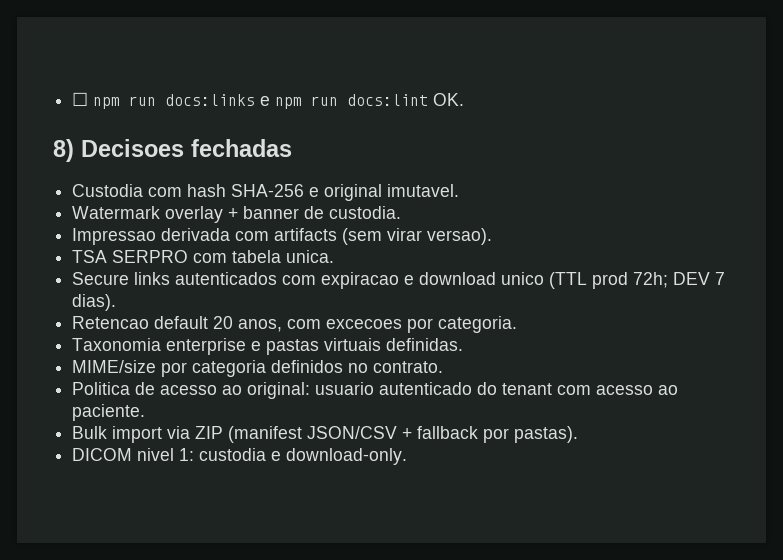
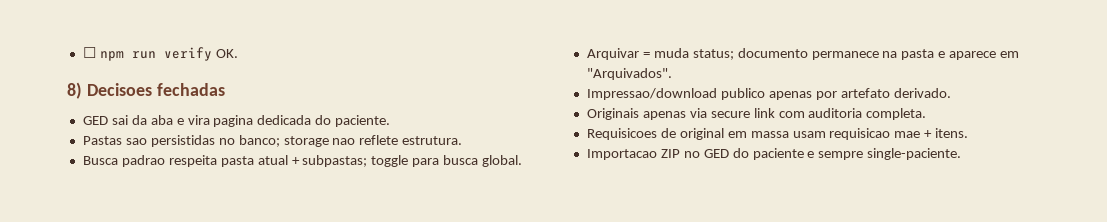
- ☐ npm run docs:links e npm run docs:lint OK.
+ ☐ npm run verify OK.
- Custodia com hash SHA-256 e original imutavel.
- Watermark overlay + banner de custodia.
- Impressao derivada com artifacts (sem virar versao).
- TSA SERPRO com tabela unica.
- Secure links autenticados com expiracao e download unico (TTL prod 72h; DEV 7 dias).
- Retencao default 20 anos, com excecoes por categoria.
- Taxonomia enterprise e pastas virtuais definidas.
- MIME/size por categoria definidos no contrato.
- Politica de acesso ao original: usuario autenticado do tenant com acesso ao paciente.
- Bulk import via ZIP (manifest JSON/CSV + fallback por pastas).
- DICOM nivel 1: custodia e download-only.
+ GED sai da aba e vira pagina dedicada do paciente.
+ Pastas sao persistidas no banco; storage nao reflete estrutura.
+ Busca padrao respeita pasta atual + subpastas; toggle para busca global.
+ Arquivar = muda status; documento permanece na pasta e aparece em "Arquivados".
+ Impressao/download publico apenas por artefato derivado.
+ Originais apenas via secure link com auditoria completa.
+ Requisicoes de original em massa usam requisicao mae + itens.
+ Importacao ZIP no GED do paciente e sempre single-paciente.

